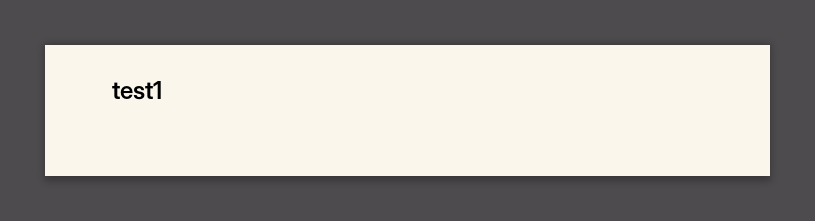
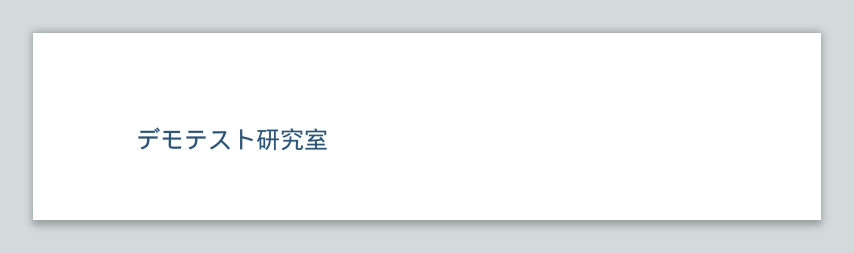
- test1
+ デモテスト研究室

